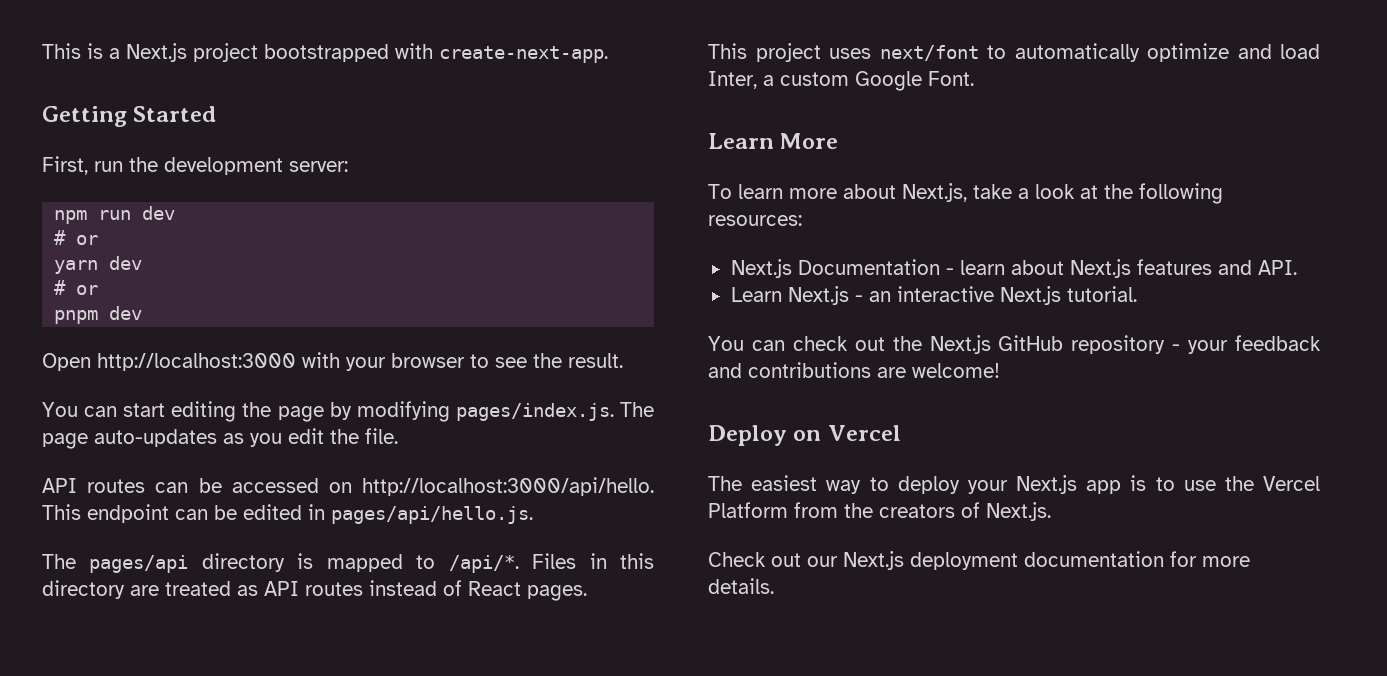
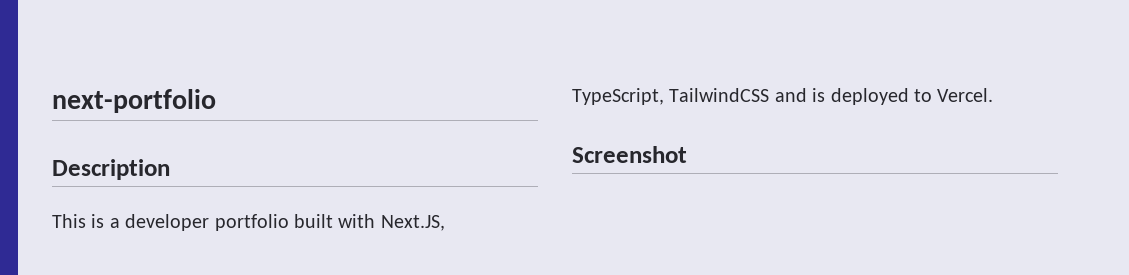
+ next-portfolio
+ Description
- This is a Next.js project bootstrapped with create-next-app.
- Getting Started
- First, run the development server:
- npm run dev
- # or
- yarn dev
- # or
- pnpm dev
- Open http://localhost:3000 with your browser to see the result.
- You can start editing the page by modifying pages/index.js. The page auto-updates as you edit the file.
- API routes can be accessed on http://localhost:3000/api/hello. This endpoint can be edited in pages/api/hello.js.
- The pages/api directory is mapped to /api/*. Files in this directory are treated as API routes instead of React pages.
- This project uses next/font to automatically optimize and load Inter, a custom Google Font.
- Learn More
- To learn more about Next.js, take a look at the following resources:
- Next.js Documentation - learn about Next.js features and API.
- Learn Next.js - an interactive Next.js tutorial.
- You can check out the Next.js GitHub repository - your feedback and contributions are welcome!
- Deploy on Vercel
- The easiest way to deploy your Next.js app is to use the Vercel Platform from the creators of Next.js.
- Check out our Next.js deployment documentation for more details.
+ This is a developer portfolio built with Next.JS, TypeScript, TailwindCSS and is deployed to Vercel.
+ Screenshot

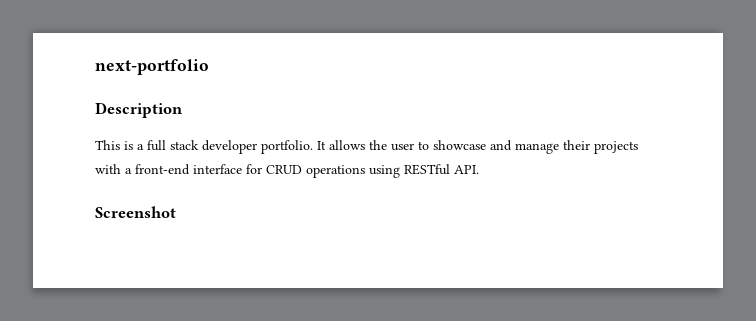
- This is a developer portfolio built with Next.JS, TypeScript, TailwindCSS and is deployed to Vercel.
+ This is a full stack developer portfolio. It allows the user to showcase and manage their projects with a front-end interface for CRUD operations using RESTful API.

